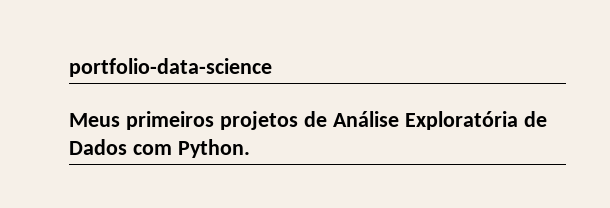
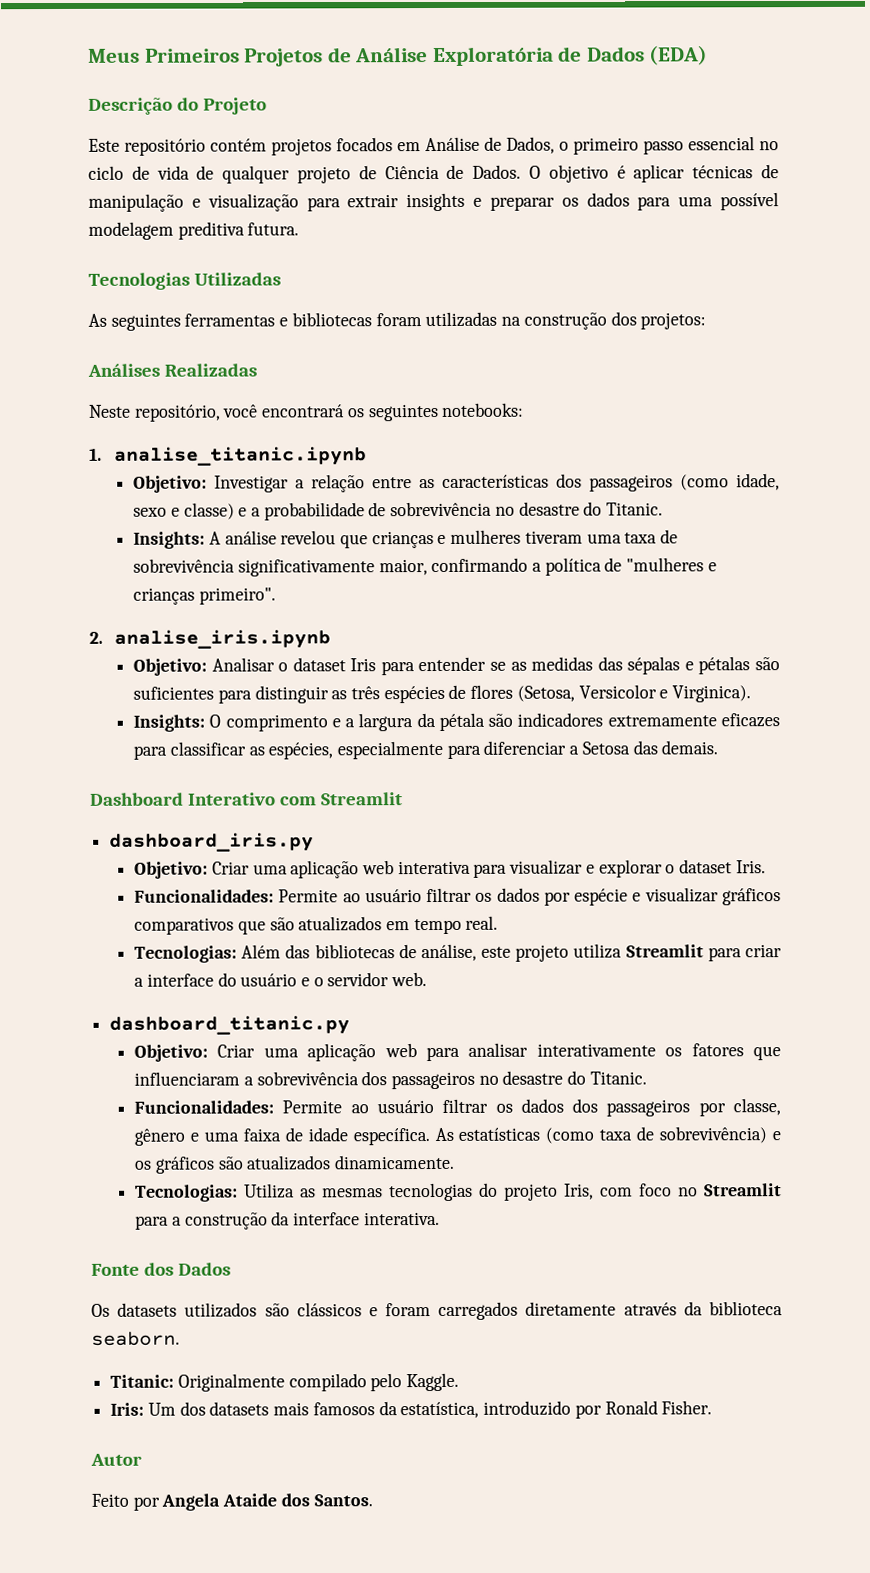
- portfolio-data-science
- Meus primeiros projetos de Análise Exploratória de Dados com Python.
+ Meus Primeiros Projetos de Análise Exploratória de Dados (EDA)
+ Descrição do Projeto
+ Este repositório contém projetos focados em Análise de Dados, o primeiro passo essencial no ciclo de vida de qualquer projeto de Ciência de Dados. O objetivo é aplicar técnicas de manipulação e visualização para extrair insights e preparar os dados para uma possível modelagem preditiva futura.
+ Tecnologias Utilizadas
+ As seguintes ferramentas e bibliotecas foram utilizadas na construção dos projetos:
+ Análises Realizadas
+ Neste repositório, você encontrará os seguintes notebooks:
+ 1. analise_titanic.ipynb
+ Objetivo: Investigar a relação entre as características dos passageiros (como idade, sexo e classe) e a probabilidade de sobrevivência no desastre do Titanic.
+ Insights: A análise revelou que crianças e mulheres tiveram uma taxa de sobrevivência significativamente maior, confirmando a política de "mulheres e crianças primeiro".
+ 2. analise_iris.ipynb
+ Objetivo: Analisar o dataset Iris para entender se as medidas das sépalas e pétalas são suficientes para distinguir as três espécies de flores (Setosa, Versicolor e Virginica).
+ Insights: O comprimento e a largura da pétala são indicadores extremamente eficazes para classificar as espécies, especialmente para diferenciar a Setosa das demais.
+ Dashboard Interativo com Streamlit
+ dashboard_iris.py
+ Objetivo: Criar uma aplicação web interativa para visualizar e explorar o dataset Iris.
+ Funcionalidades: Permite ao usuário filtrar os dados por espécie e visualizar gráficos comparativos que são atualizados em tempo real.
+ Tecnologias: Além das bibliotecas de análise, este projeto utiliza Streamlit para criar a interface do usuário e o servidor web.
+ dashboard_titanic.py
+ Objetivo: Criar uma aplicação web para analisar interativamente os fatores que influenciaram a sobrevivência dos passageiros no desastre do Titanic.
+ Funcionalidades: Permite ao usuário filtrar os dados dos passageiros por classe, gênero e uma faixa de idade específica. As estatísticas (como taxa de sobrevivência) e os gráficos são atualizados dinamicamente.
+ Tecnologias: Utiliza as mesmas tecnologias do projeto Iris, com foco no Streamlit para a construção da interface interativa.
+ Fonte dos Dados
+ Os datasets utilizados são clássicos e foram carregados diretamente através da biblioteca seaborn.
+ Titanic: Originalmente compilado pelo Kaggle.
+ Iris: Um dos datasets mais famosos da estatística, introduzido por Ronald Fisher.
+ Autor
+ Feito por Angela Ataide dos Santos.

